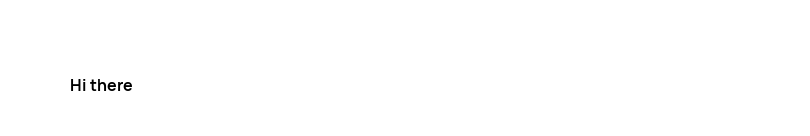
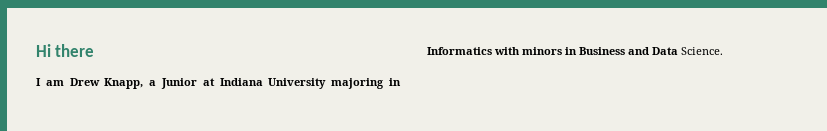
+ I am Drew Knapp, a Junior at Indiana University majoring in Informatics with minors in Business and Data Science.

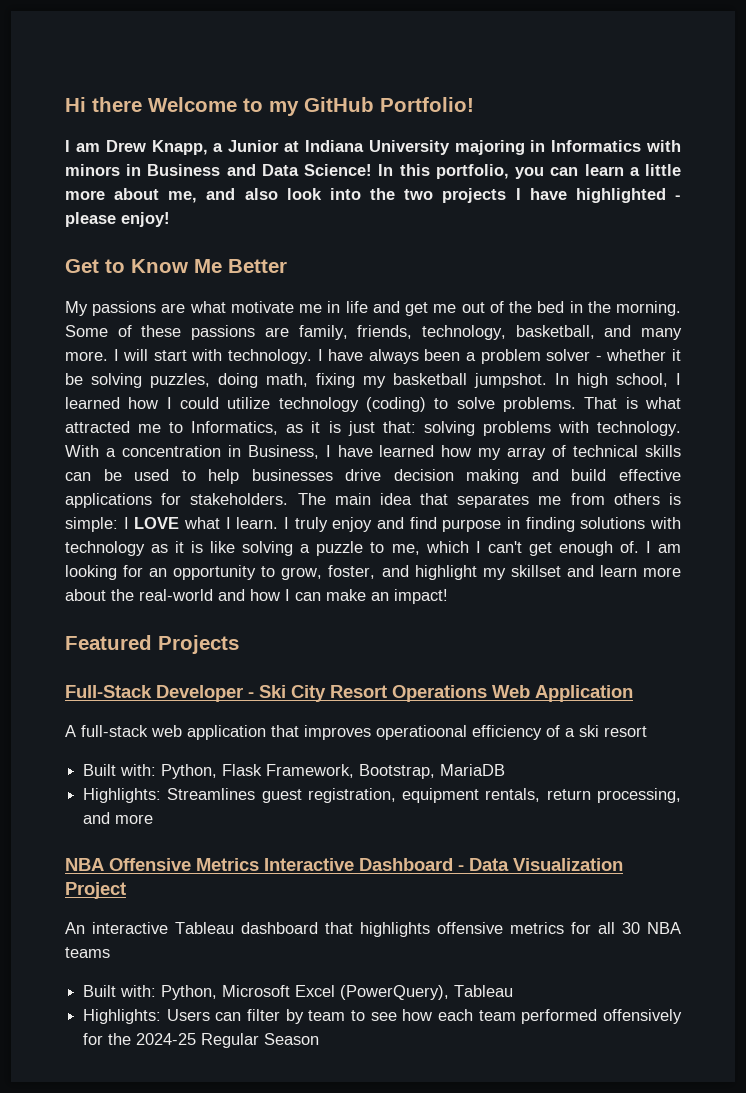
- Hi there
+ Hi there Welcome to my GitHub Portfolio!
- I am Drew Knapp, a Junior at Indiana University majoring in Informatics with minors in Business and Data Science.
+ I am Drew Knapp, a Junior at Indiana University majoring in Informatics with minors in Business and Data Science! In this portfolio, you can learn a little more about me, and also look into the two projects I have highlighted - please enjoy!
+ Get to Know Me Better
+ My passions are what motivate me in life and get me out of the bed in the morning. Some of these passions are family, friends, technology, basketball, and many more. I will start with technology. I have always been a problem solver - whether it be solving puzzles, doing math, fixing my basketball jumpshot. In high school, I learned how I could utilize technology (coding) to solve problems. That is what attracted me to Informatics, as it is just that: solving problems with technology. With a concentration in Business, I have learned how my array of technical skills can be used to help businesses drive decision making and build effective applications for stakeholders. The main idea that separates me from others is simple: I LOVE what I learn. I truly enjoy and find purpose in finding solutions with technology as it is like solving a puzzle to me, which I can't get enough of. I am looking for an opportunity to grow, foster, and highlight my skillset and learn more about the real-world and how I can make an impact!
+ Featured Projects
+ Full-Stack Developer - Ski City Resort Operations Web Application
+ A full-stack web application that improves operatioonal efficiency of a ski resort
+ Built with: Python, Flask Framework, Bootstrap, MariaDB
+ Highlights: Streamlines guest registration, equipment rentals, return processing, and more
+ NBA Offensive Metrics Interactive Dashboard - Data Visualization Project
+ An interactive Tableau dashboard that highlights offensive metrics for all 30 NBA teams
+ Built with: Python, Microsoft Excel (PowerQuery), Tableau
+ Highlights: Users can filter by team to see how each team performed offensively for the 2024-25 Regular Season

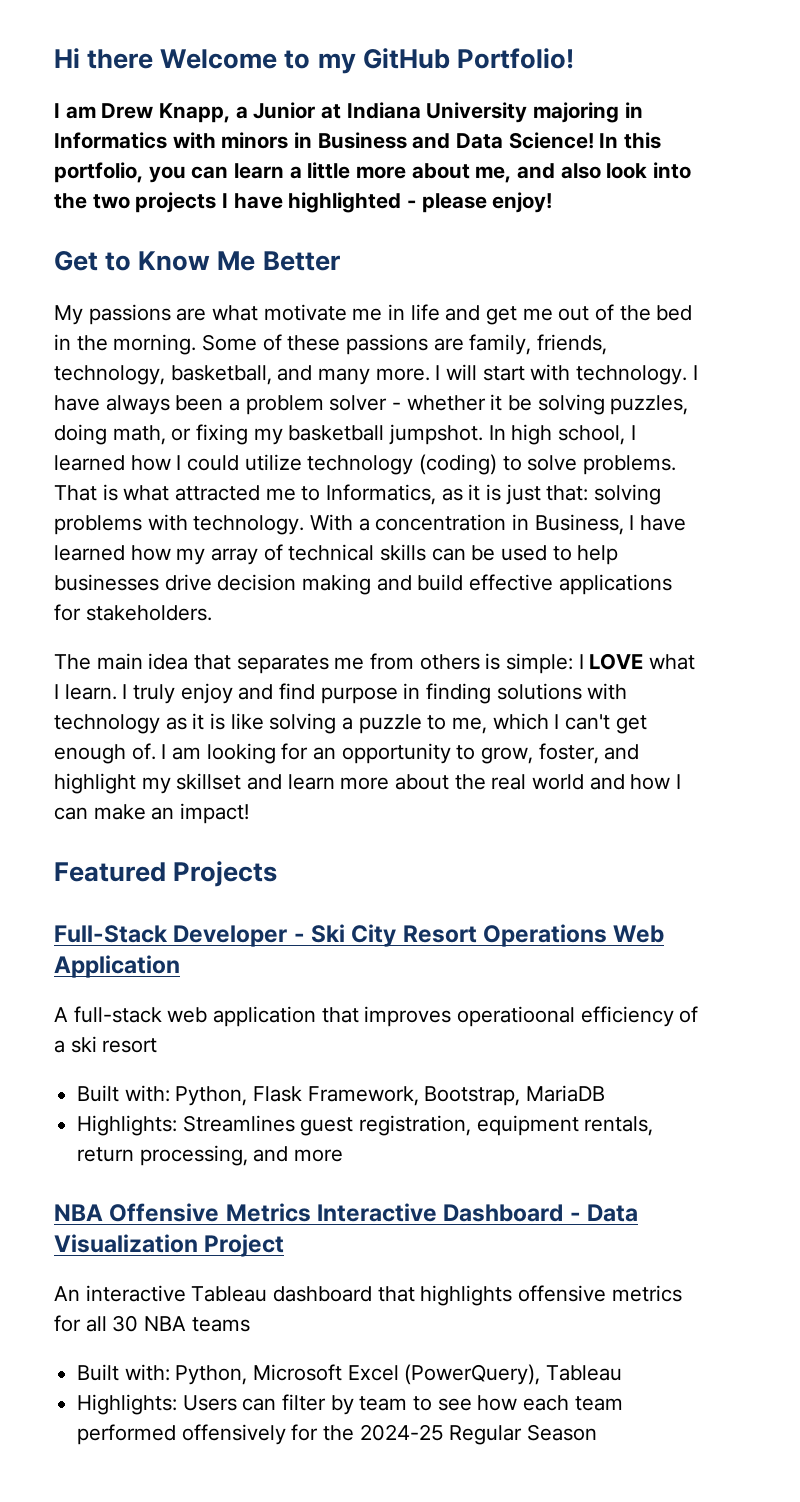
- I have always been a problem solver - whether it be solving puzzles, doing math, fixing my basketball jumpshot.
+ I have always been a problem solver - whether it be solving puzzles, doing math, or fixing my basketball jumpshot.
- With a concentration in Business, I have learned how my array of technical skills can be used to help businesses drive decision making and build effective applications for stakeholders. The main idea that separates me from others is simple: I LOVE what I learn.
+ With a concentration in Business, I have learned how my array of technical skills can be used to help businesses drive decision making and build effective applications for stakeholders.
+ The main idea that separates me from others is simple: I LOVE what I learn.
- I am looking for an opportunity to grow, foster, and highlight my skillset and learn more about the real-world and how I can make an impact!
+ I am looking for an opportunity to grow, foster, and highlight my skillset and learn more about the real world and how I can make an impact!

